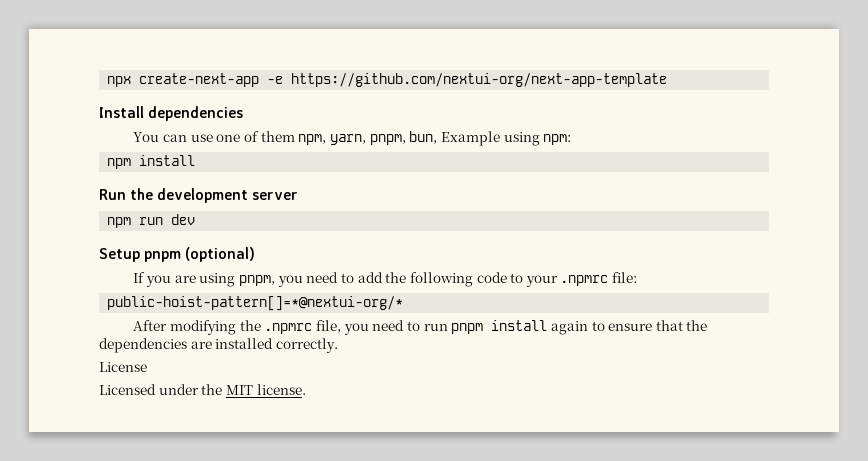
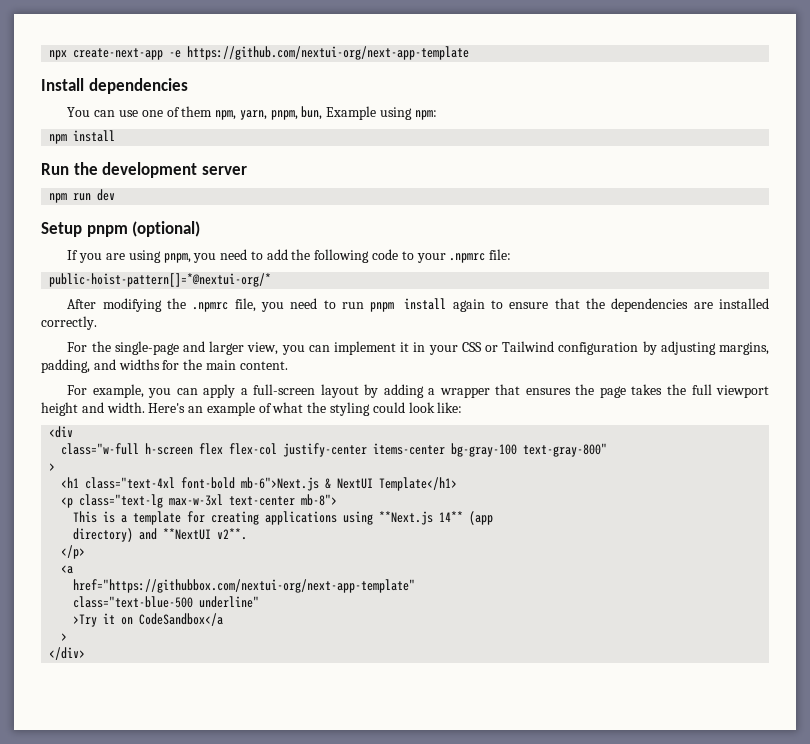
- License
- Licensed under the MIT license.
+ For the single-page and larger view, you can implement it in your CSS or Tailwind configuration by adjusting margins, padding, and widths for the main content.
+ For example, you can apply a full-screen layout by adding a wrapper that ensures the page takes the full viewport height and width. Here's an example of what the styling could look like:
+ <div
+ class="w-full h-screen flex flex-col justify-center items-center bg-gray-100 text-gray-800"
+ >
+ <h1 class="text-4xl font-bold mb-6">Next.js & NextUI Template</h1>
+ <p class="text-lg max-w-3xl text-center mb-8">
+ This is a template for creating applications using **Next.js 14** (app
+ directory) and **NextUI v2**.
+ </p>
+ <a
+ href="https://githubbox.com/nextui-org/next-app-template"
+ class="text-blue-500 underline"
+ >Try it on CodeSandbox</a
+ >
+ </div>

